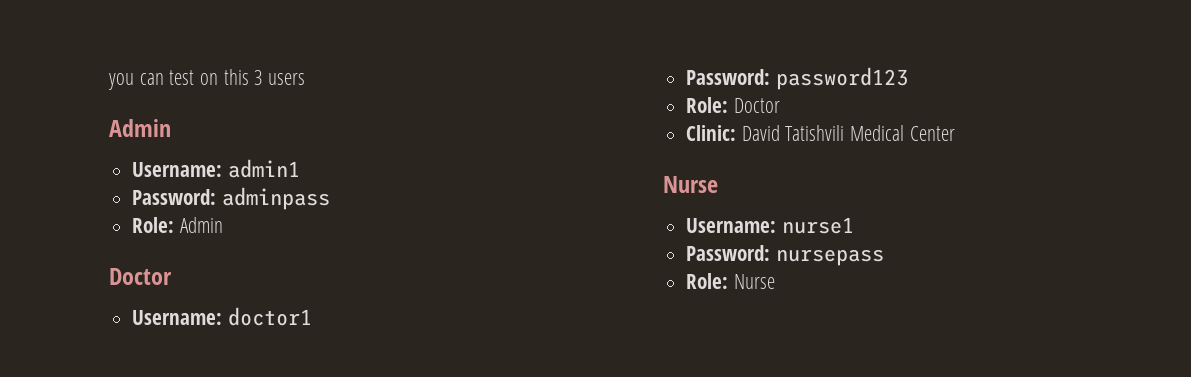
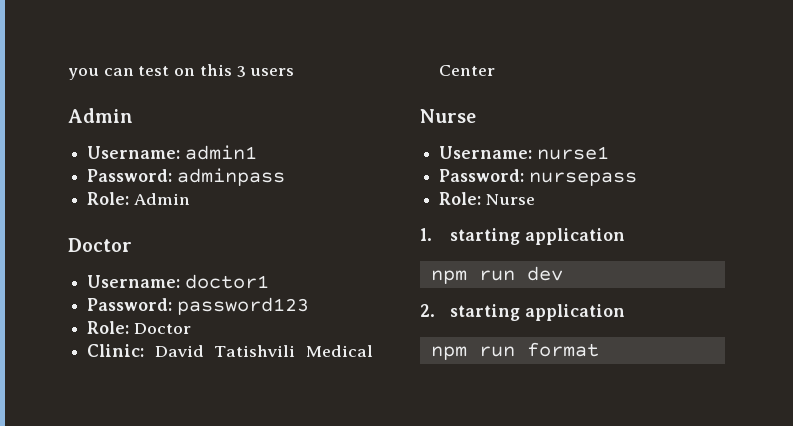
+ 1. starting application
+ npm run dev
+ 2. starting application
+ npm run format

